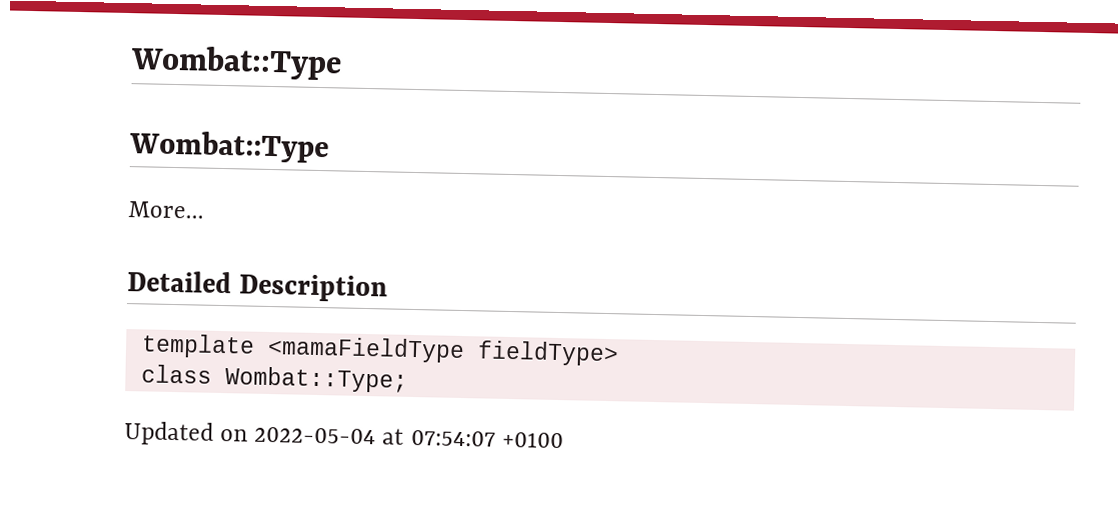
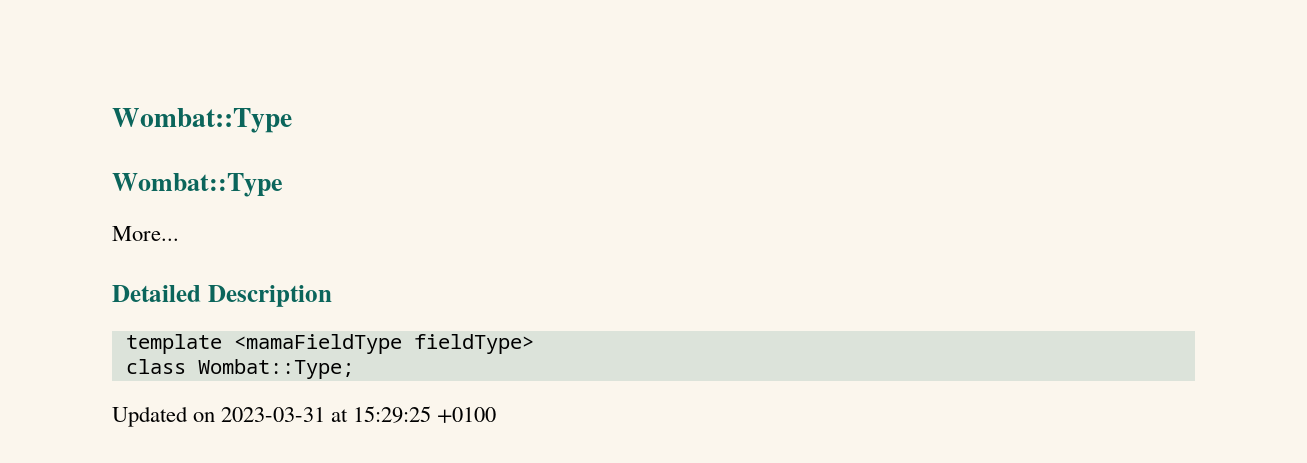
- Updated on 2022-05-04 at 07:54:07 +0100
+ Updated on 2023-03-31 at 15:29:25 +0100

